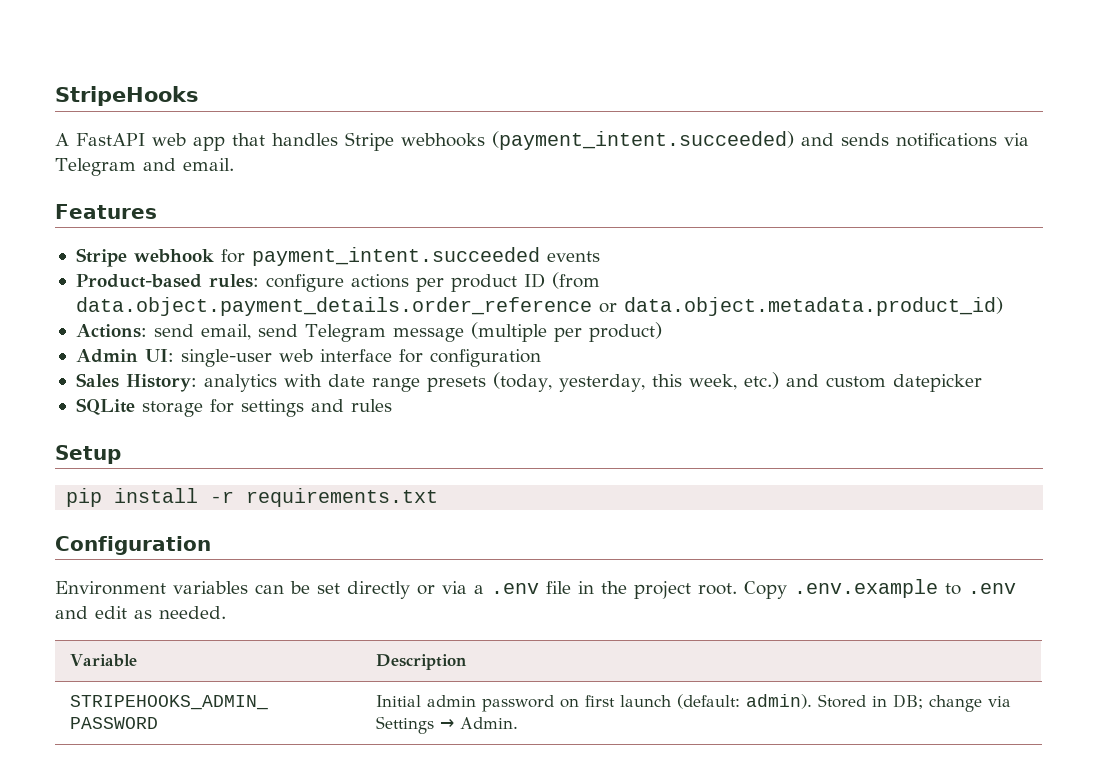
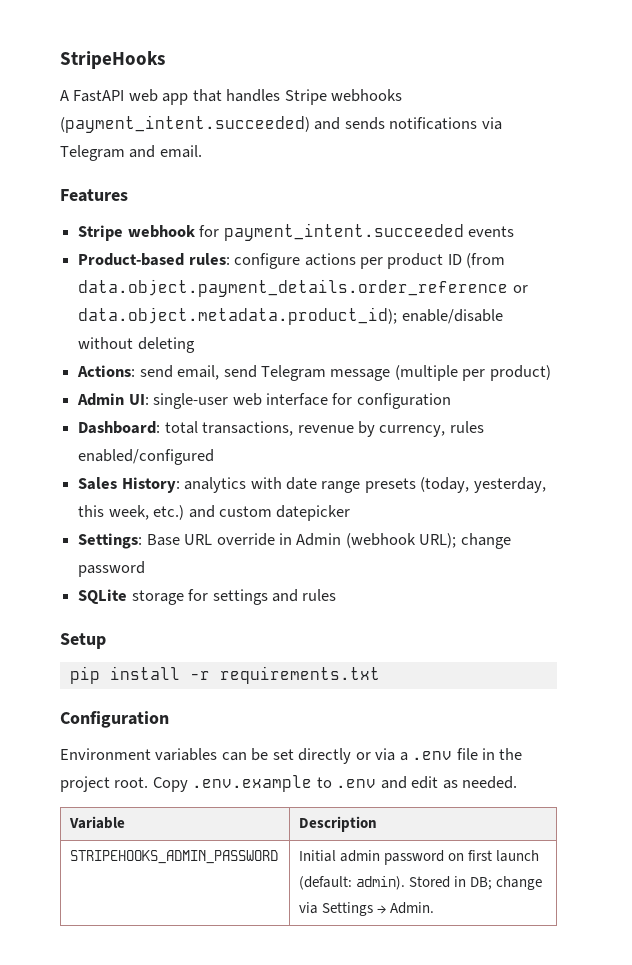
- Product-based rules: configure actions per product ID (from data.object.payment_details.order_reference or data.object.metadata.product_id)
+ Product-based rules: configure actions per product ID (from data.object.payment_details.order_reference or data.object.metadata.product_id); enable/disable without deleting
+ Dashboard: total transactions, revenue by currency, rules enabled/configured
+ Settings: Base URL override in Admin (webhook URL); change password

